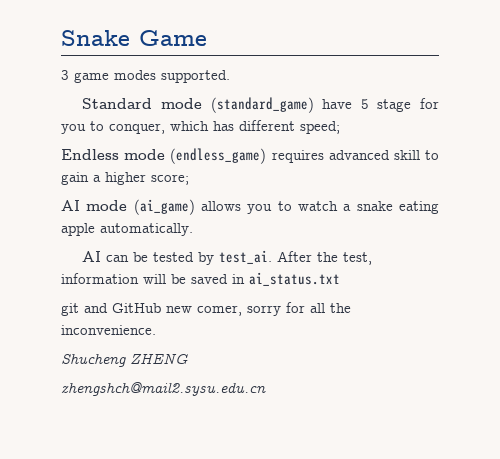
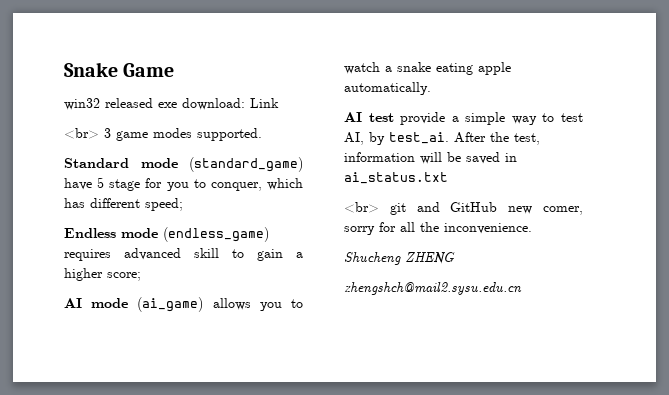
- 3 game modes supported.
+ win32 released exe download: Link
+ <br> 3 game modes supported.
- AI can be tested by test_ai.
+ AI test provide a simple way to test AI, by test_ai.
- git and GitHub new comer, sorry for all the inconvenience.
+ <br> git and GitHub new comer, sorry for all the inconvenience.

